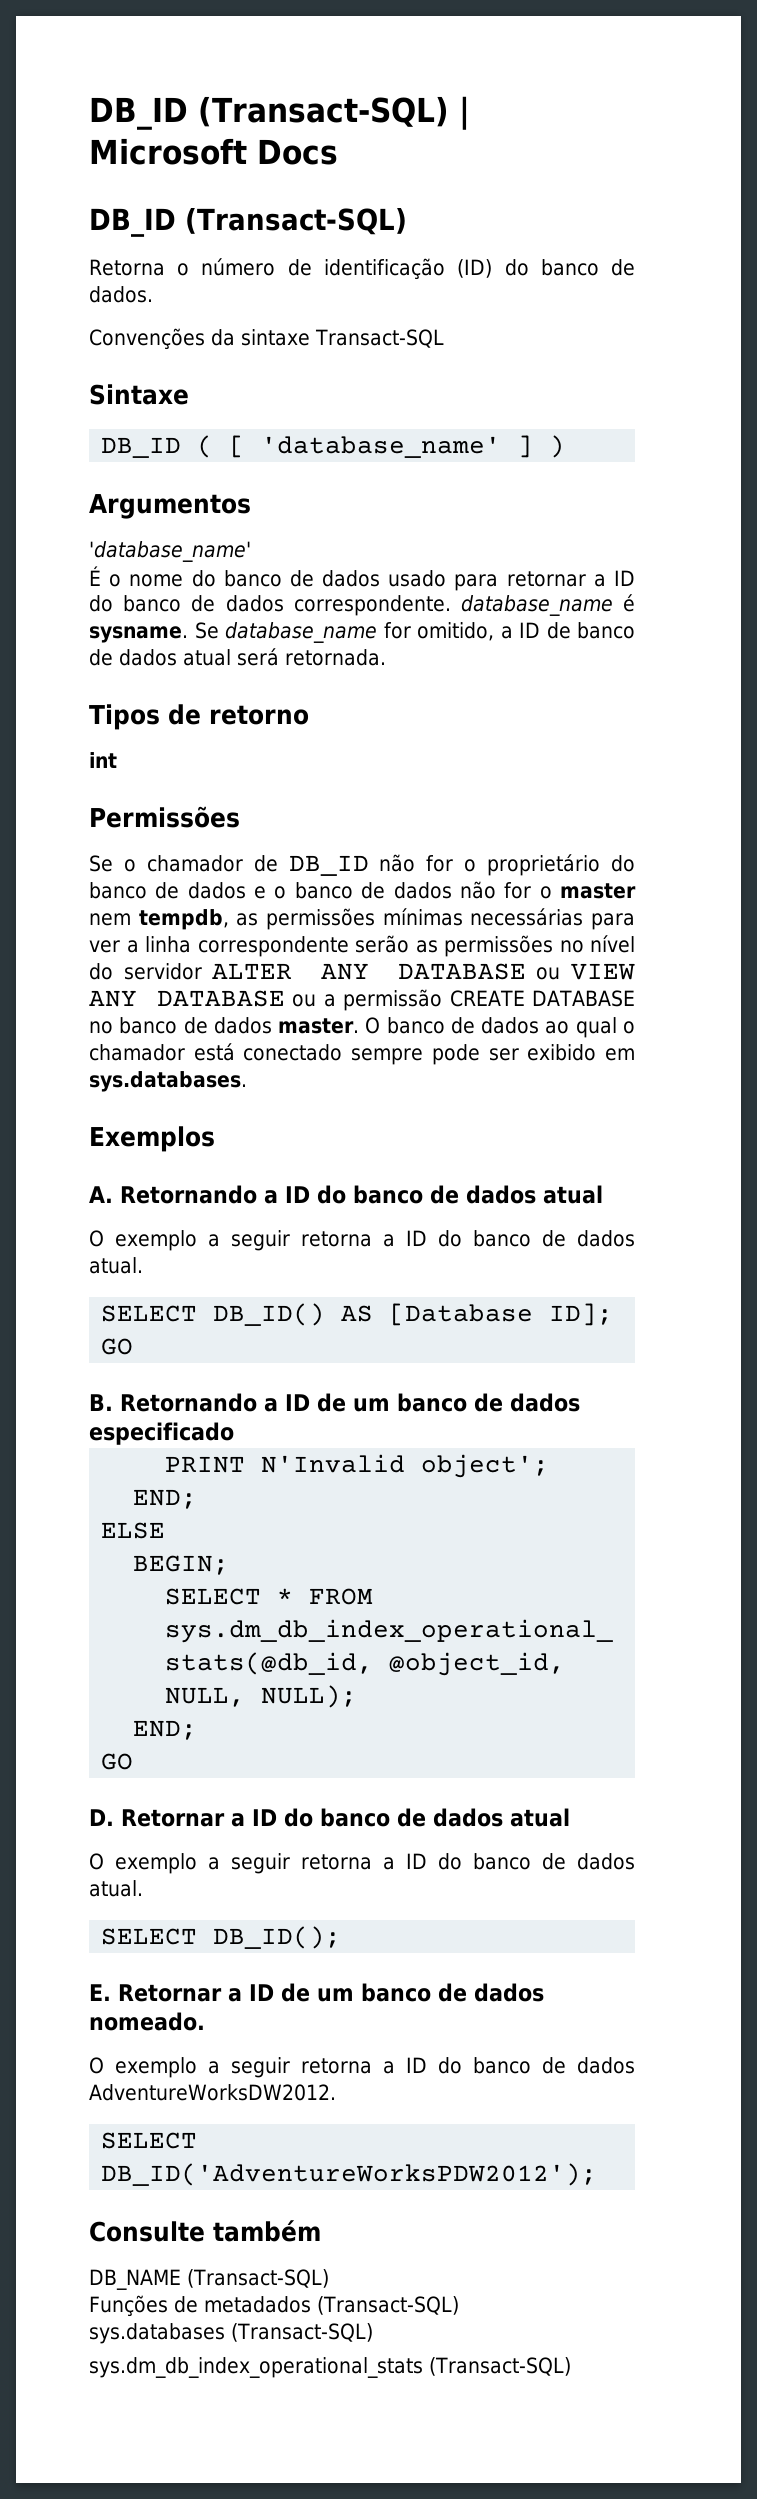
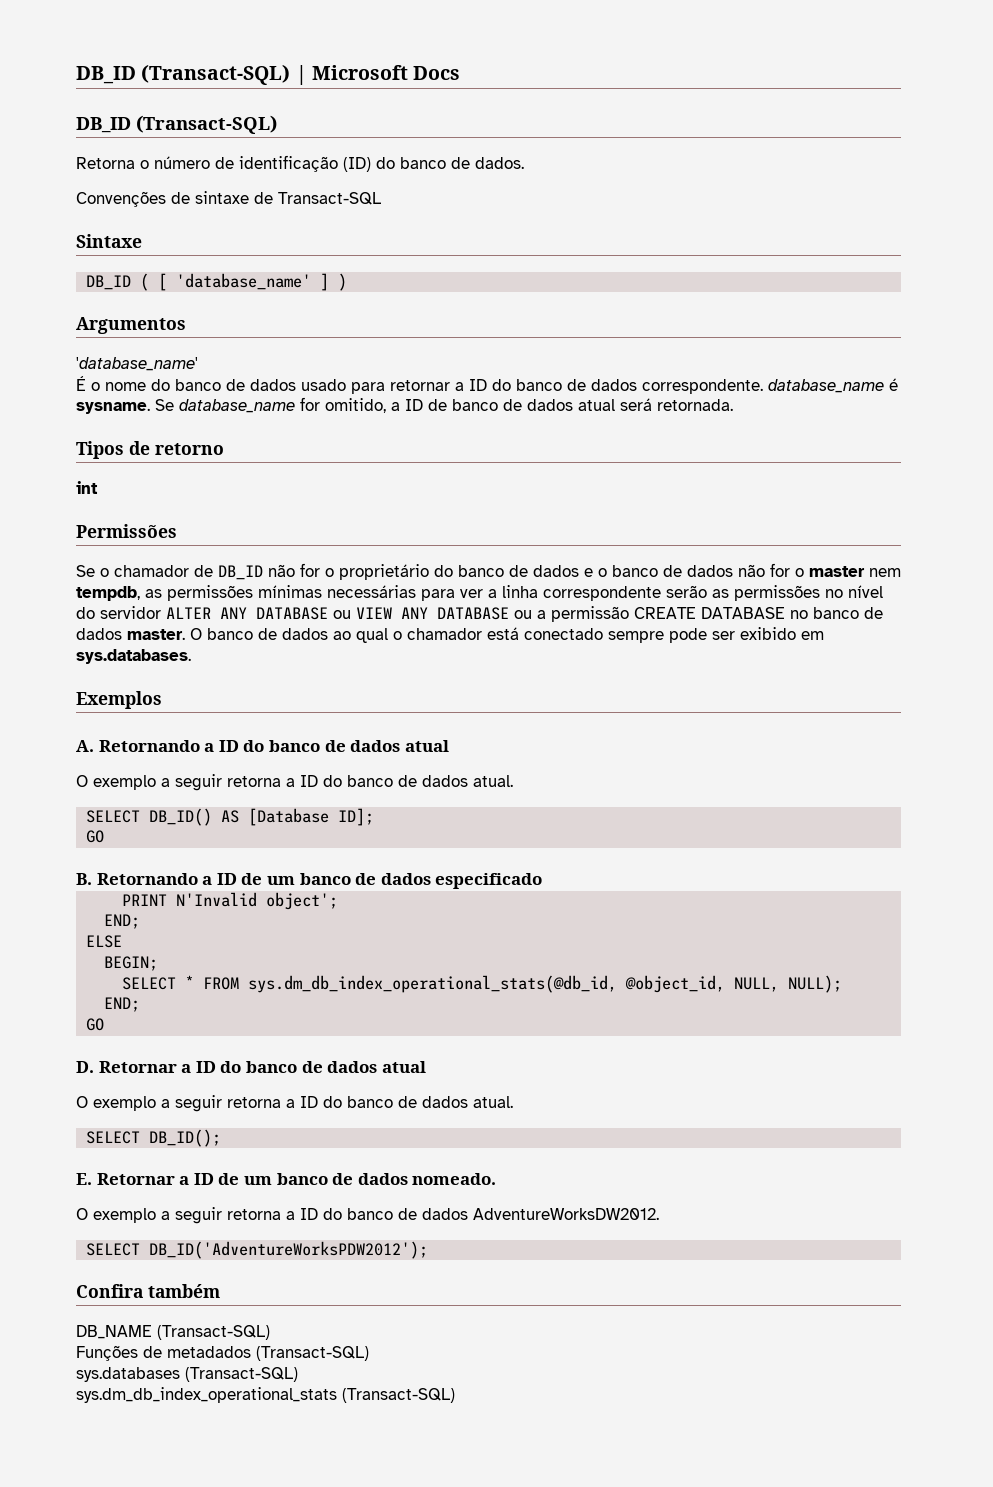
- Convenções da sintaxe Transact-SQL
+ Convenções de sintaxe de Transact-SQL
- Consulte também
+ Confira também

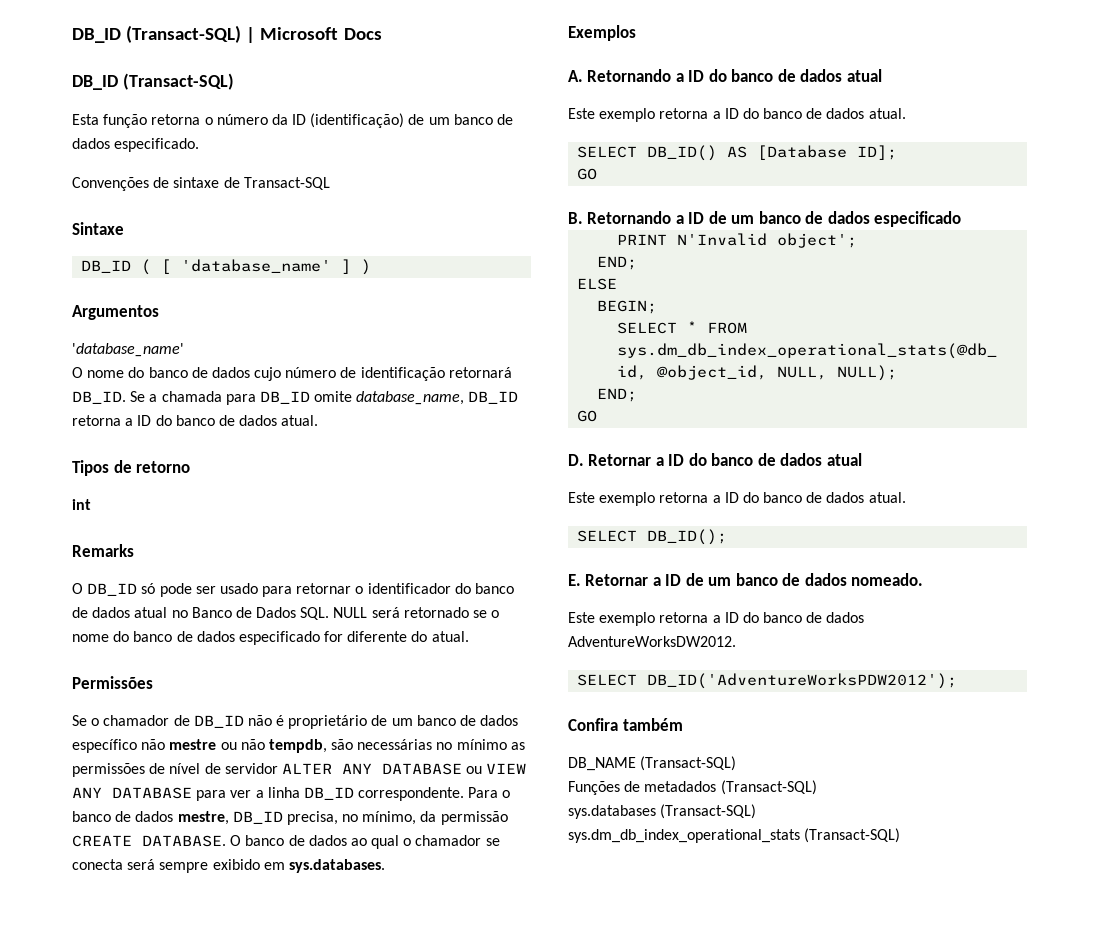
- Retorna o número de identificação (ID) do banco de dados.
+ Esta função retorna o número da ID (identificação) de um banco de dados especificado.
- É o nome do banco de dados usado para retornar a ID do banco de dados correspondente. database_name é sysname. Se database_name for omitido, a ID de banco de dados atual será retornada.
+ O nome do banco de dados cujo número de identificação retornará DB_ID. Se a chamada para DB_ID omite database_name, DB_ID retorna a ID do banco de dados atual.
  Tipos de retorno
  int
+ Remarks
+ O DB_ID só pode ser usado para retornar o identificador do banco de dados atual no Banco de Dados SQL. NULL será retornado se o nome do banco de dados especificado for diferente do atual.
- Se o chamador de DB_ID não for o proprietário do banco de dados e o banco de dados não for o master nem tempdb, as permissões mínimas necessárias para ver a linha correspondente serão as permissões no nível do servidor ALTER ANY DATABASE ou VIEW ANY DATABASE ou a permissão CREATE DATABASE no banco de dados master.
+ Se o chamador de DB_ID não é proprietário de um banco de dados específico não mestre ou não tempdb, são necessárias no mínimo as permissões de nível de servidor ALTER ANY DATABASE ou VIEW ANY DATABASE para ver a linha DB_ID correspondente. Para o banco de dados mestre, DB_ID precisa, no mínimo, da permissão CREATE DATABASE.
- O banco de dados ao qual o chamador está conectado sempre pode ser exibido em sys.databases.
+ O banco de dados ao qual o chamador se conecta será sempre exibido em sys.databases.
  A. Retornando a ID do banco de dados atual
- O exemplo a seguir retorna a ID do banco de dados atual.
+ Este exemplo retorna a ID do banco de dados atual.
  D. Retornar a ID do banco de dados atual
- O exemplo a seguir retorna a ID do banco de dados atual.
+ Este exemplo retorna a ID do banco de dados atual.
- O exemplo a seguir retorna a ID do banco de dados AdventureWorksDW2012.
+ Este exemplo retorna a ID do banco de dados AdventureWorksDW2012.

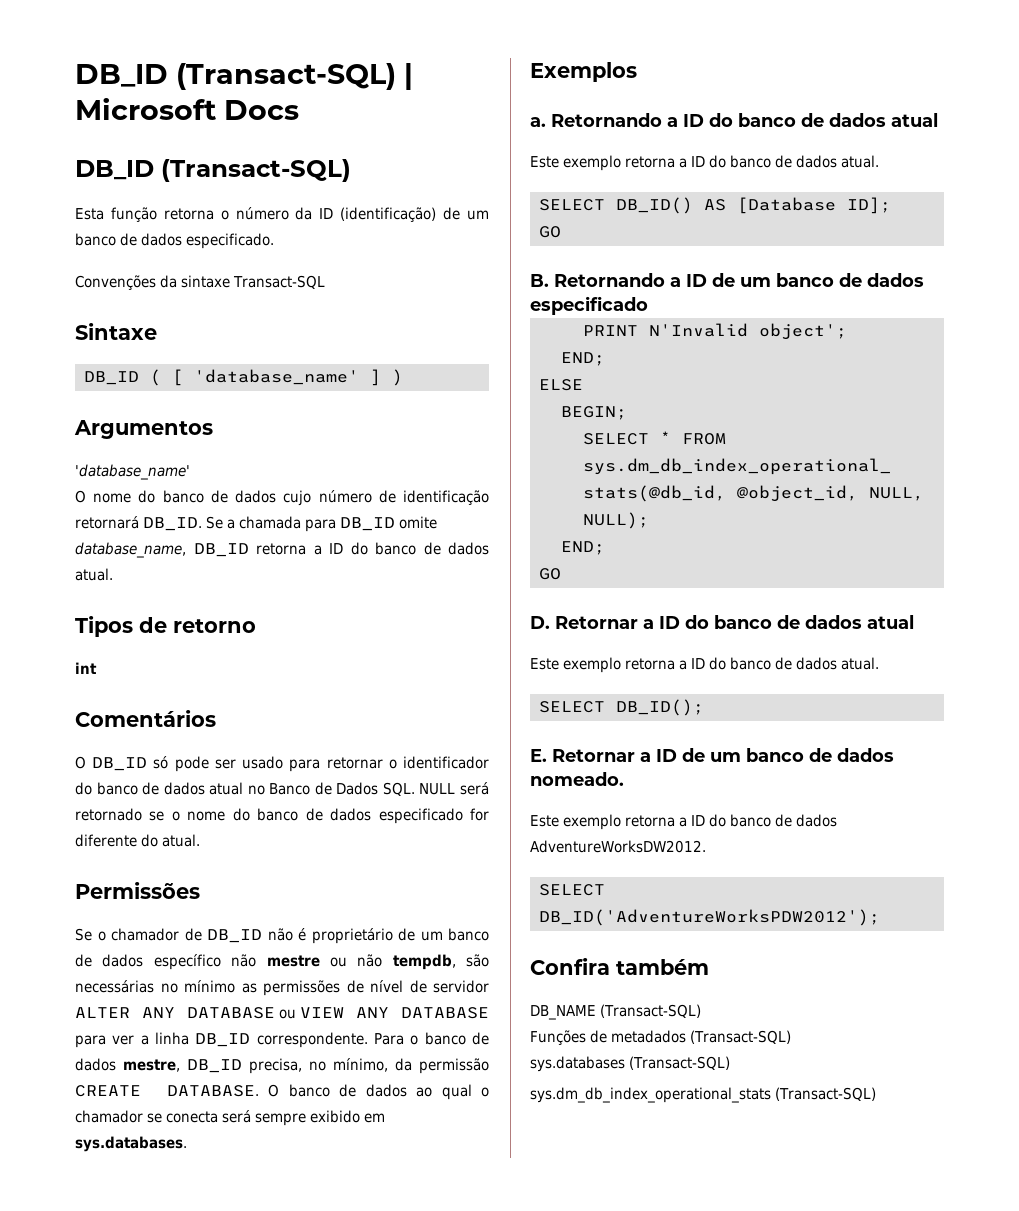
- Convenções de sintaxe de Transact-SQL
+ Convenções da sintaxe Transact-SQL
- Remarks
+ Comentários
- A. Retornando a ID do banco de dados atual
+ a. Retornando a ID do banco de dados atual

